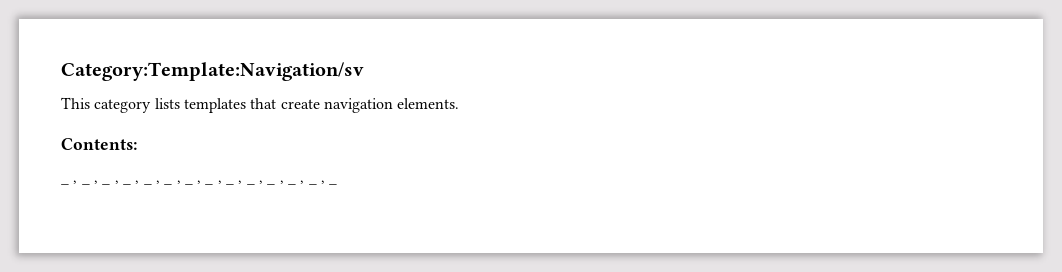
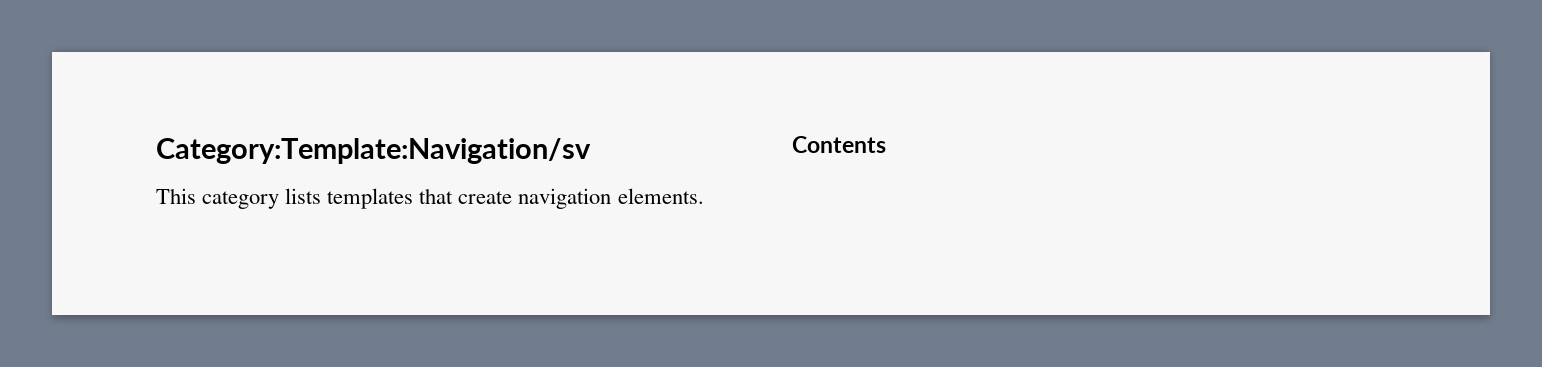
- Contents:
- _ , _ , _ , _ , _ , _ , _ , _ , _ , _ , _ , _ , _ , _
+ Contents

